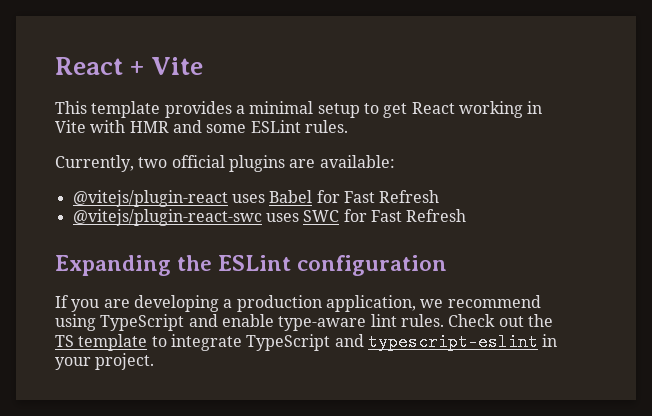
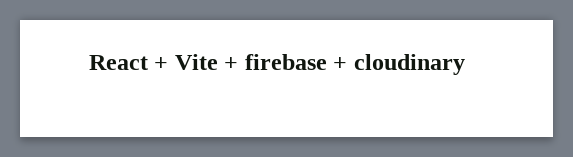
- React + Vite
- This template provides a minimal setup to get React working in Vite with HMR and some ESLint rules.
- Currently, two official plugins are available:
- @vitejs/plugin-react uses Babel for Fast Refresh
- @vitejs/plugin-react-swc uses SWC for Fast Refresh
- Expanding the ESLint configuration
- If you are developing a production application, we recommend using TypeScript and enable type-aware lint rules. Check out the TS template to integrate TypeScript and typescript-eslint in your project.
+ React + Vite + firebase + cloudinary

